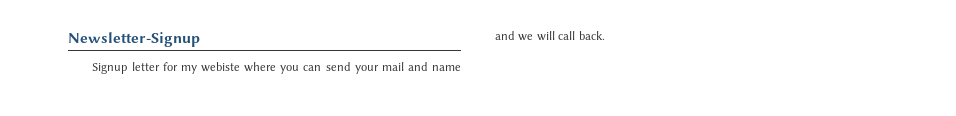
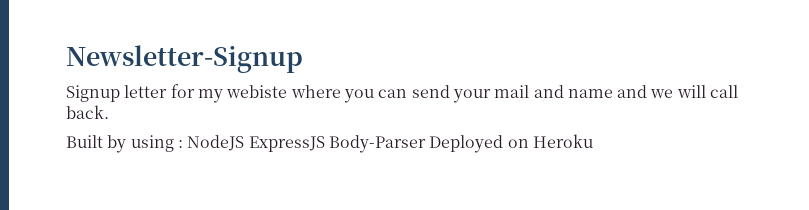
+ Built by using : NodeJS ExpressJS Body-Parser Deployed on Heroku

